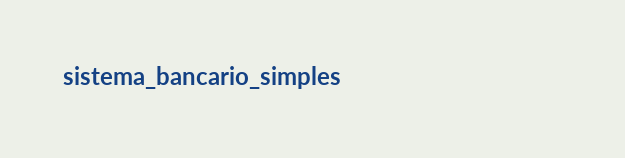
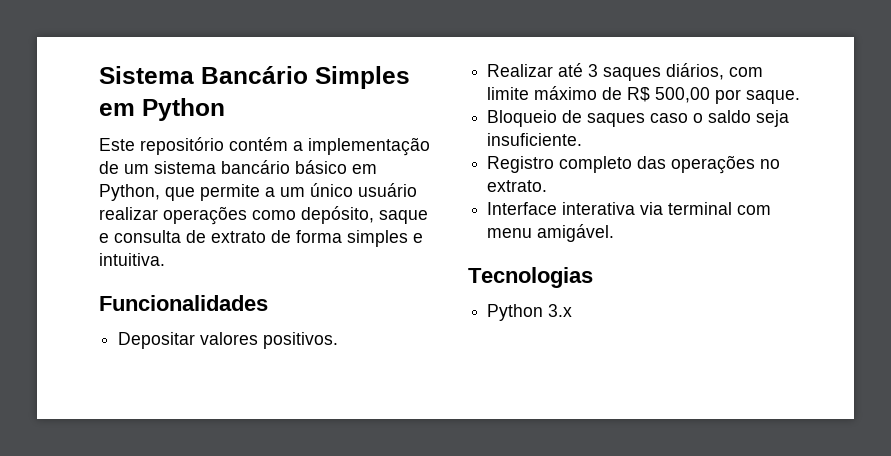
- sistema_bancario_simples
+ Sistema Bancário Simples em Python
+ Este repositório contém a implementação de um sistema bancário básico em Python, que permite a um único usuário realizar operações como depósito, saque e consulta de extrato de forma simples e intuitiva.
+ Funcionalidades
+ Depositar valores positivos.
+ Realizar até 3 saques diários, com limite máximo de R$ 500,00 por saque.
+ Bloqueio de saques caso o saldo seja insuficiente.
+ Registro completo das operações no extrato.
+ Interface interativa via terminal com menu amigável.
+ Tecnologias
+ Python 3.x

